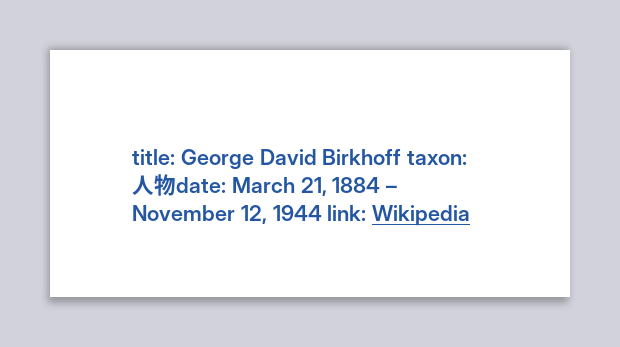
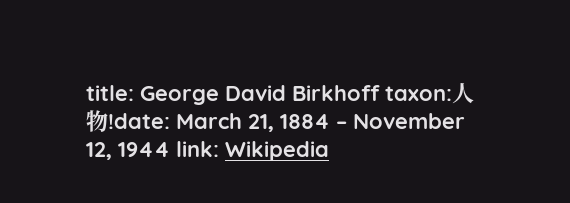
- title: George David Birkhoff taxon:人物date: March 21, 1884 – November 12, 1944 link: Wikipedia
+ title: George David Birkhoff taxon:人物!date: March 21, 1884 – November 12, 1944 link: Wikipedia

